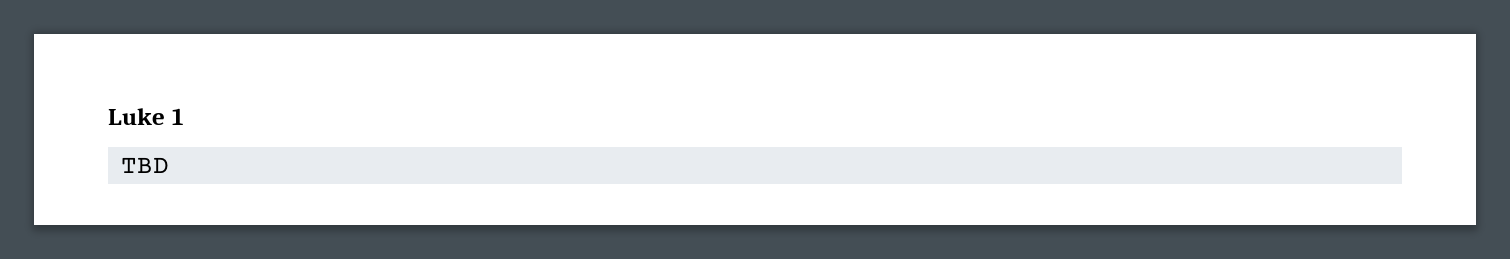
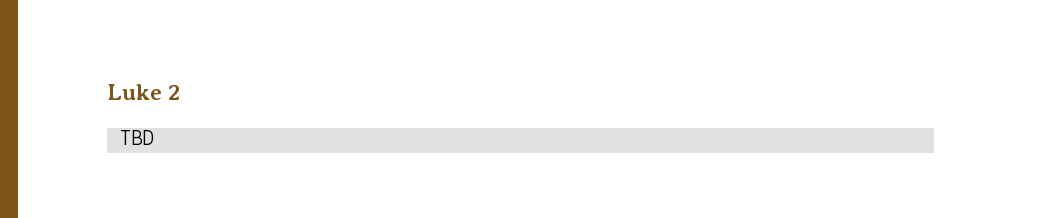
- Luke 1
+ Luke 2

